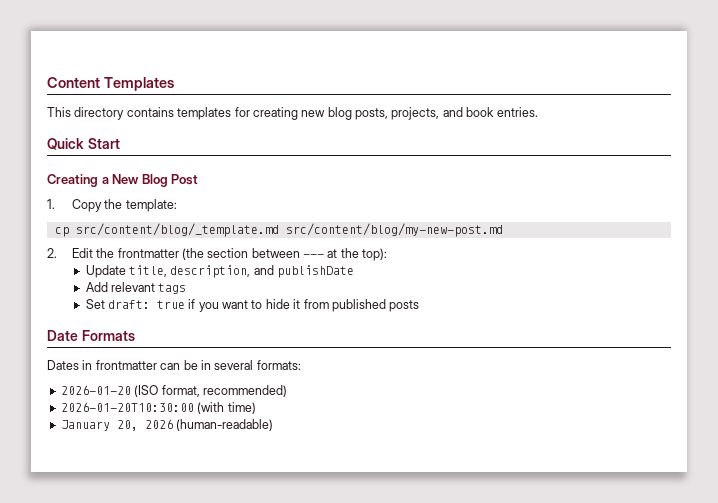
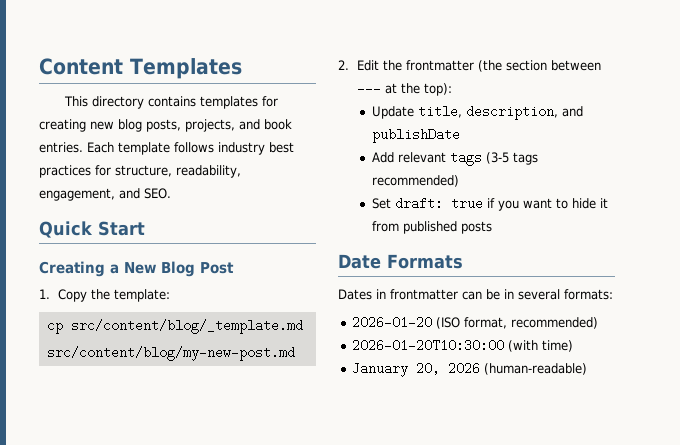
+ Each template follows industry best practices for structure, readability, engagement, and SEO.
- Add relevant tags
+ Add relevant tags (3-5 tags recommended)

